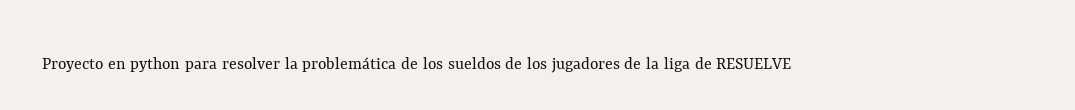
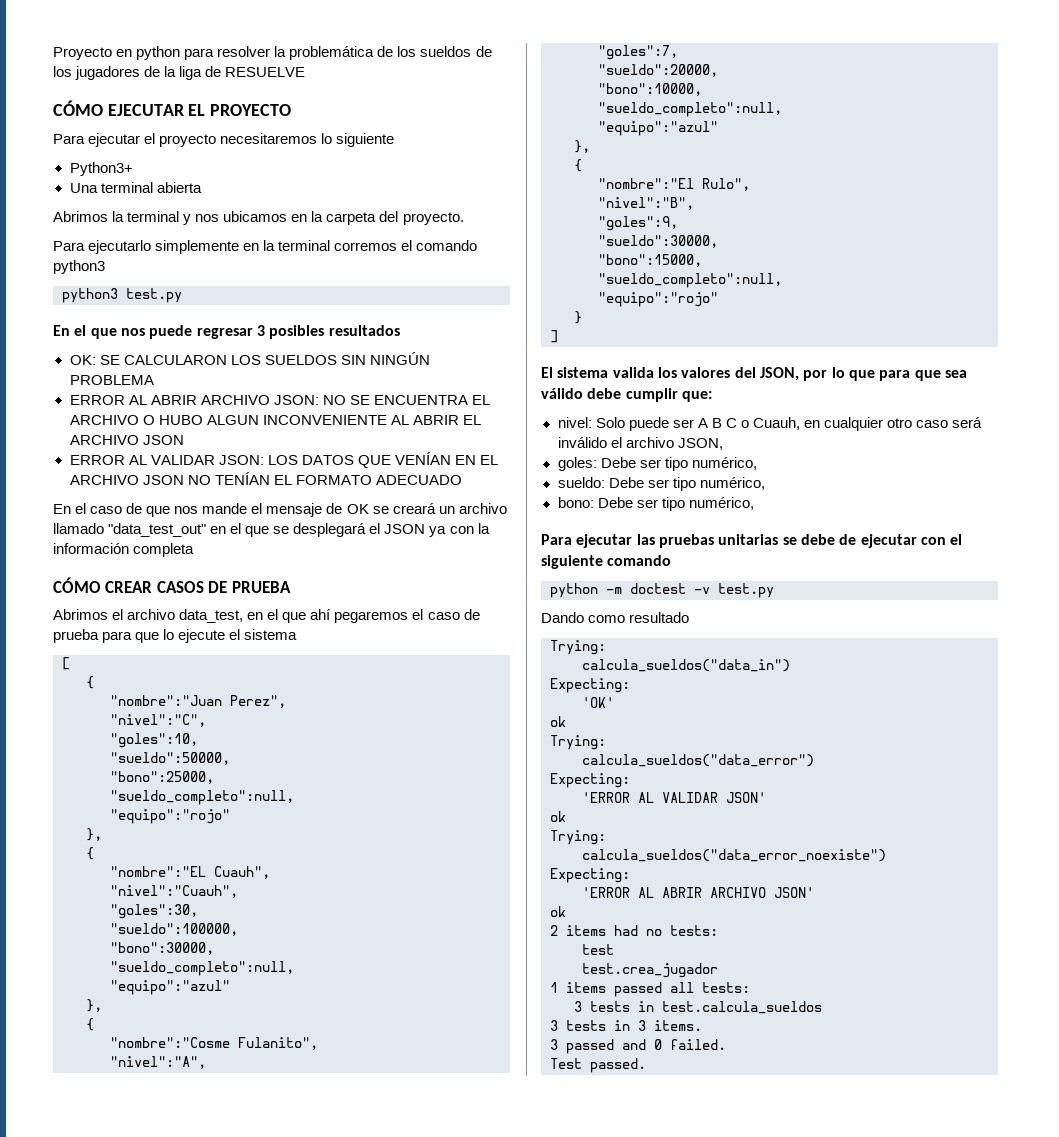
+ CÓMO EJECUTAR EL PROYECTO
+ Para ejecutar el proyecto necesitaremos lo siguiente
+ Python3+
+ Una terminal abierta
+ Abrimos la terminal y nos ubicamos en la carpeta del proyecto.
+ Para ejecutarlo simplemente en la terminal corremos el comando python3
+ python3 test.py
+ En el que nos puede regresar 3 posibles resultados
+ OK: SE CALCULARON LOS SUELDOS SIN NINGÚN PROBLEMA
+ ERROR AL ABRIR ARCHIVO JSON: NO SE ENCUENTRA EL ARCHIVO O HUBO ALGUN INCONVENIENTE AL ABRIR EL ARCHIVO JSON
+ ERROR AL VALIDAR JSON: LOS DATOS QUE VENÍAN EN EL ARCHIVO JSON NO TENÍAN EL FORMATO ADECUADO
+ En el caso de que nos mande el mensaje de OK se creará un archivo llamado "data_test_out" en el que se desplegará el JSON ya con la información completa
+ CÓMO CREAR CASOS DE PRUEBA
+ Abrimos el archivo data_test, en el que ahí pegaremos el caso de prueba para que lo ejecute el sistema
+ [
+ {
+ "nombre":"Juan Perez",
+ "nivel":"C",
+ "goles":10,
+ "sueldo":50000,
+ "bono":25000,
+ "sueldo_completo":null,
+ "equipo":"rojo"
+ },
+ {
+ "nombre":"EL Cuauh",
+ "nivel":"Cuauh",
+ "goles":30,
+ "sueldo":100000,
+ "bono":30000,
+ "sueldo_completo":null,
+ "equipo":"azul"
+ },
+ {
+ "nombre":"Cosme Fulanito",
+ "nivel":"A",
+ "goles":7,
+ "sueldo":20000,
+ "bono":10000,
+ "sueldo_completo":null,
+ "equipo":"azul"
+ },
+ {
+ "nombre":"El Rulo",
+ "nivel":"B",
+ "goles":9,
+ "sueldo":30000,
+ "bono":15000,
+ "sueldo_completo":null,
+ "equipo":"rojo"
+ }
+ ]
+ El sistema valida los valores del JSON, por lo que para que sea válido debe cumplir que:
+ nivel: Solo puede ser A B C o Cuauh, en cualquier otro caso será inválido el archivo JSON,
+ goles: Debe ser tipo numérico,
+ sueldo: Debe ser tipo numérico,
+ bono: Debe ser tipo numérico,
+ Para ejecutar las pruebas unitarias se debe de ejecutar con el siguiente comando
+ python -m doctest -v test.py
+ Dando como resultado
+ Trying:
+ calcula_sueldos("data_in")
+ Expecting:
+ 'OK'
+ ok
+ Trying:
+ calcula_sueldos("data_error")
+ Expecting:
+ 'ERROR AL VALIDAR JSON'
+ ok
+ Trying:
+ calcula_sueldos("data_error_noexiste")
+ Expecting:
+ 'ERROR AL ABRIR ARCHIVO JSON'
+ ok
+ 2 items had no tests:
+ test
+ test.crea_jugador
+ 1 items passed all tests:
+ 3 tests in test.calcula_sueldos
+ 3 tests in 3 items.
+ 3 passed and 0 failed.
+ Test passed.

